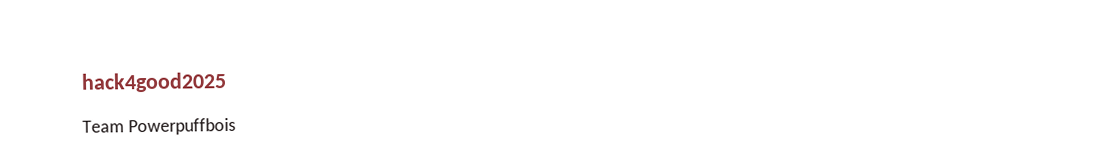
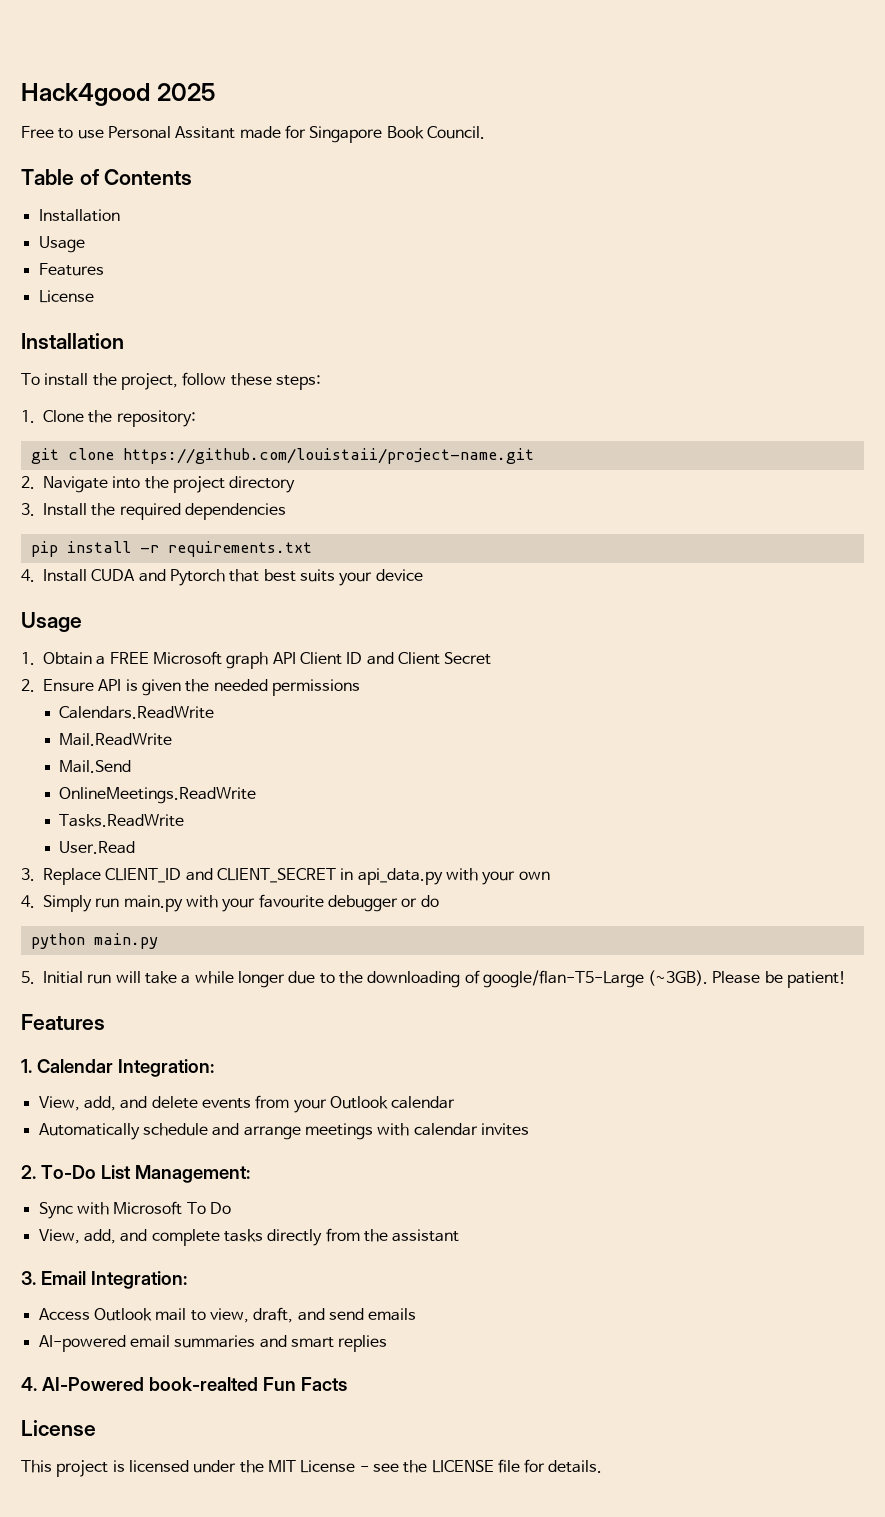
- hack4good2025
- Team Powerpuffbois
+ Hack4good 2025
+ Free to use Personal Assitant made for Singapore Book Council.
+ Table of Contents
+ Installation
+ Usage
+ Features
+ License
+ Installation
+ To install the project, follow these steps:
+ 1. Clone the repository:
+ git clone https://github.com/louistaii/project-name.git
+ 2. Navigate into the project directory
+ 3. Install the required dependencies
+ pip install -r requirements.txt
+ 4. Install CUDA and Pytorch that best suits your device
+ Usage
+ 1. Obtain a FREE Microsoft graph API Client ID and Client Secret
+ 2. Ensure API is given the needed permissions
+ Calendars.ReadWrite
+ Mail.ReadWrite
+ Mail.Send
+ OnlineMeetings.ReadWrite
+ Tasks.ReadWrite
+ User.Read
+ 3. Replace CLIENT_ID and CLIENT_SECRET in api_data.py with your own
+ 4. Simply run main.py with your favourite debugger or do
+ python main.py
+ 5. Initial run will take a while longer due to the downloading of google/flan-T5-Large (~3GB). Please be patient!
+ Features
+ 1. Calendar Integration:
+ View, add, and delete events from your Outlook calendar
+ Automatically schedule and arrange meetings with calendar invites
+ 2. To-Do List Management:
+ Sync with Microsoft To Do
+ View, add, and complete tasks directly from the assistant
+ 3. Email Integration:
+ Access Outlook mail to view, draft, and send emails
+ AI-powered email summaries and smart replies
+ 4. AI-Powered book-realted Fun Facts
+ License
+ This project is licensed under the MIT License - see the LICENSE file for details.

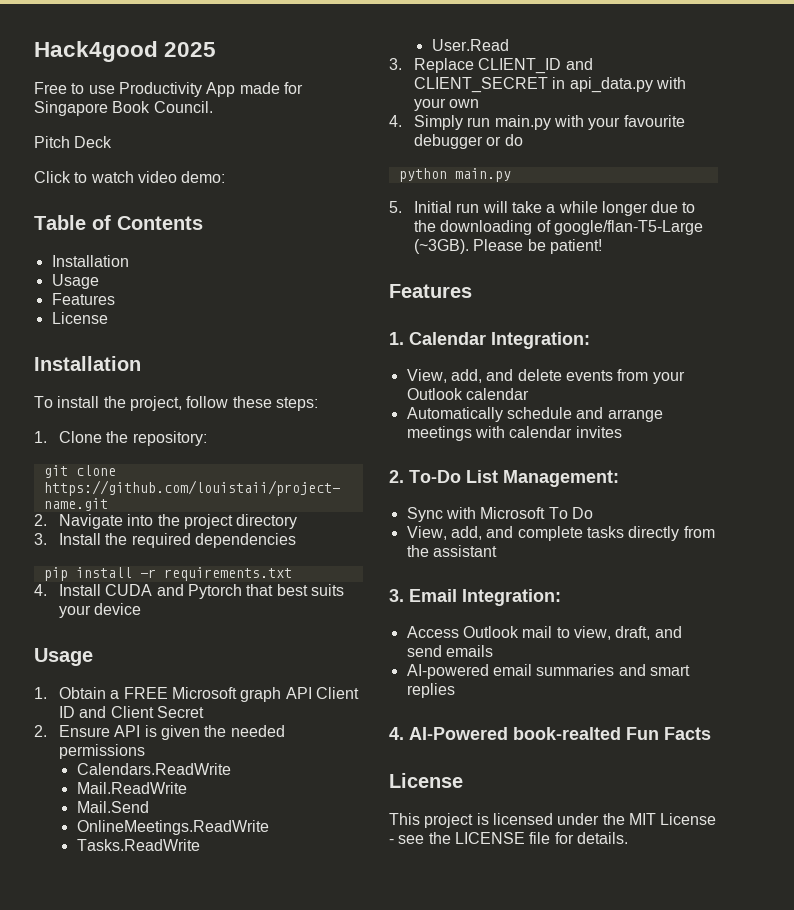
- Free to use Personal Assitant made for Singapore Book Council.
+ Free to use Productivity App made for Singapore Book Council.
+ Pitch Deck
+ Click to watch video demo:

